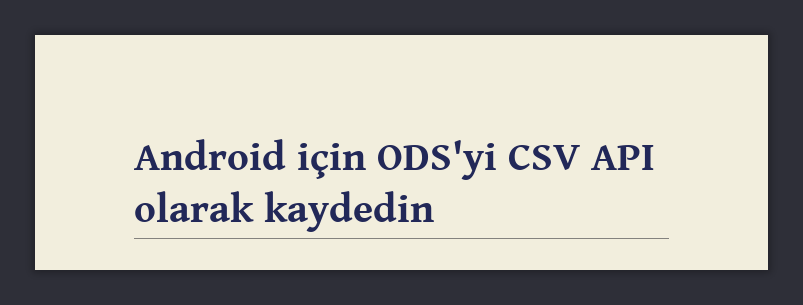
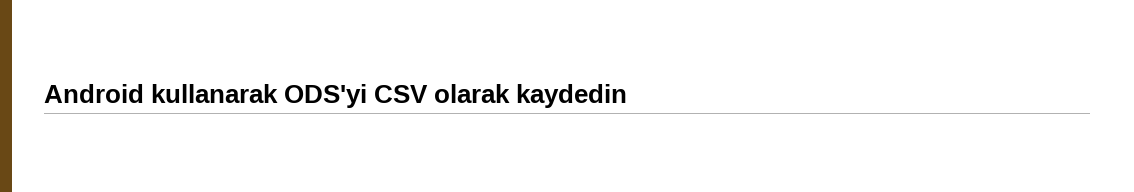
- Android için ODS'yi CSV API olarak kaydedin
+ Android kullanarak ODS'yi CSV olarak kaydedin

